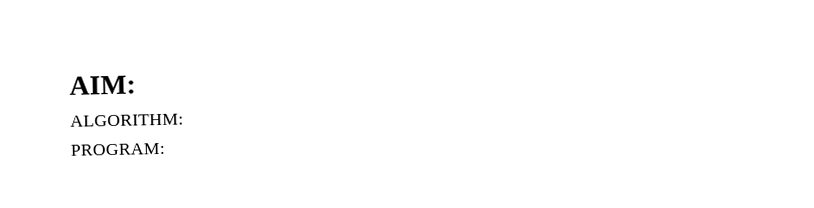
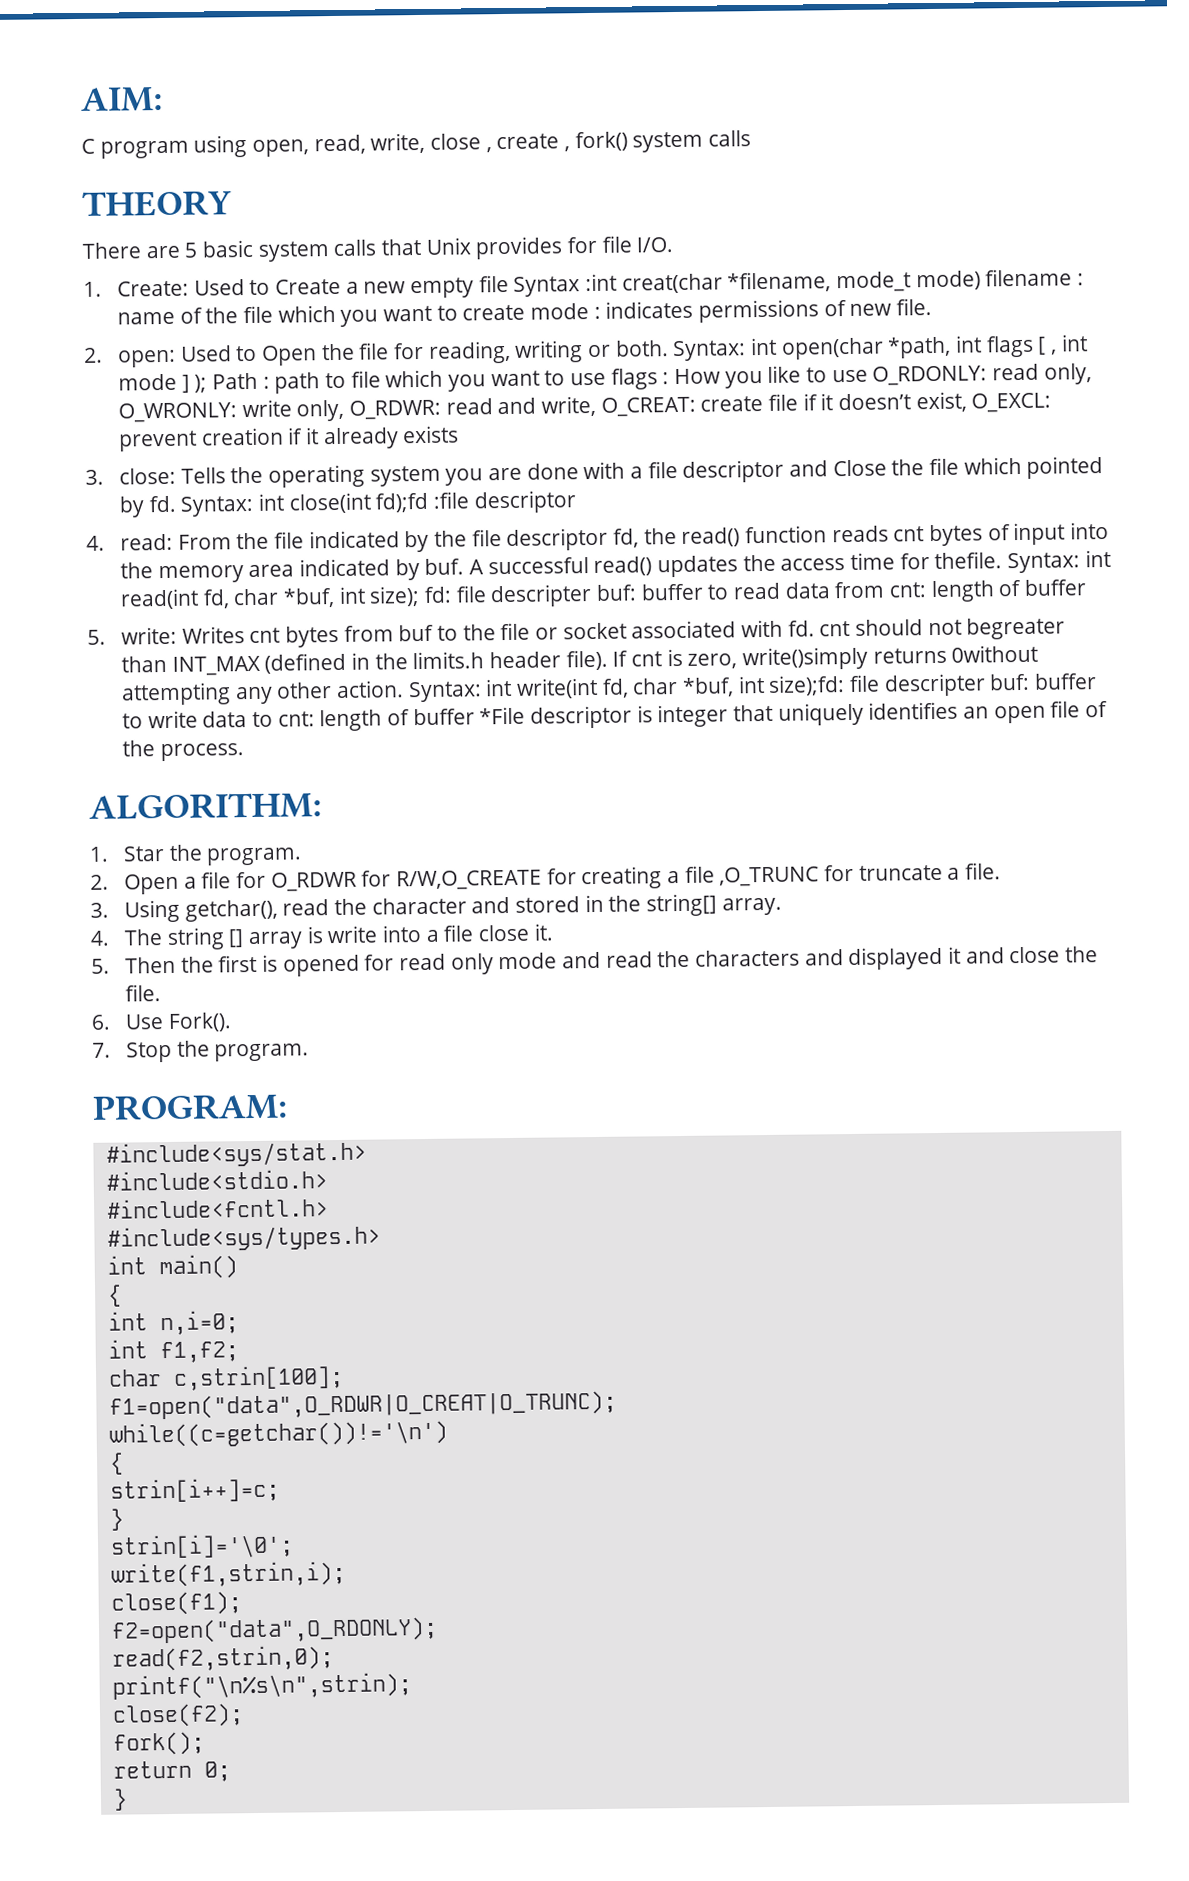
+ C program using open, read, write, close , create , fork() system calls
+ THEORY
+ There are 5 basic system calls that Unix provides for file I/O.
+ 1. Create: Used to Create a new empty file Syntax :int creat(char *filename, mode_t mode) filename : name of the file which you want to create mode : indicates permissions of new file.
+ 2. open: Used to Open the file for reading, writing or both. Syntax: int open(char *path, int flags [ , int mode ] ); Path : path to file which you want to use flags : How you like to use O_RDONLY: read only, O_WRONLY: write only, O_RDWR: read and write, O_CREAT: create file if it doesn’t exist, O_EXCL: prevent creation if it already exists
+ 3. close: Tells the operating system you are done with a file descriptor and Close the file which pointed by fd. Syntax: int close(int fd);fd :file descriptor
+ 4. read: From the file indicated by the file descriptor fd, the read() function reads cnt bytes of input into the memory area indicated by buf. A successful read() updates the access time for thefile. Syntax: int read(int fd, char *buf, int size); fd: file descripter buf: buffer to read data from cnt: length of buffer
+ 5. write: Writes cnt bytes from buf to the file or socket associated with fd. cnt should not begreater than INT_MAX (defined in the limits.h header file). If cnt is zero, write()simply returns 0without attempting any other action. Syntax: int write(int fd, char *buf, int size);fd: file descripter buf: buffer to write data to cnt: length of buffer *File descriptor is integer that uniquely identifies an open file of the process.
  ALGORITHM:
+ 1. Star the program.
+ 2. Open a file for O_RDWR for R/W,O_CREATE for creating a file ,O_TRUNC for truncate a file.
+ 3. Using getchar(), read the character and stored in the string[] array.
+ 4. The string [] array is write into a file close it.
+ 5. Then the first is opened for read only mode and read the characters and displayed it and close the file.
+ 6. Use Fork().
+ 7. Stop the program.
  PROGRAM:
+ #include<sys/stat.h>
+ #include<stdio.h>
+ #include<fcntl.h>
+ #include<sys/types.h>
+ int main()
+ {
+ int n,i=0;
+ int f1,f2;
+ char c,strin[100];
+ f1=open("data",O_RDWR|O_CREAT|O_TRUNC);
+ while((c=getchar())!='\n')
+ {
+ strin[i++]=c;
+ }
+ strin[i]='\0';
+ write(f1,strin,i);
+ close(f1);
+ f2=open("data",O_RDONLY);
+ read(f2,strin,0);
+ printf("\n%s\n",strin);
+ close(f2);
+ fork();
+ return 0;
+ }

